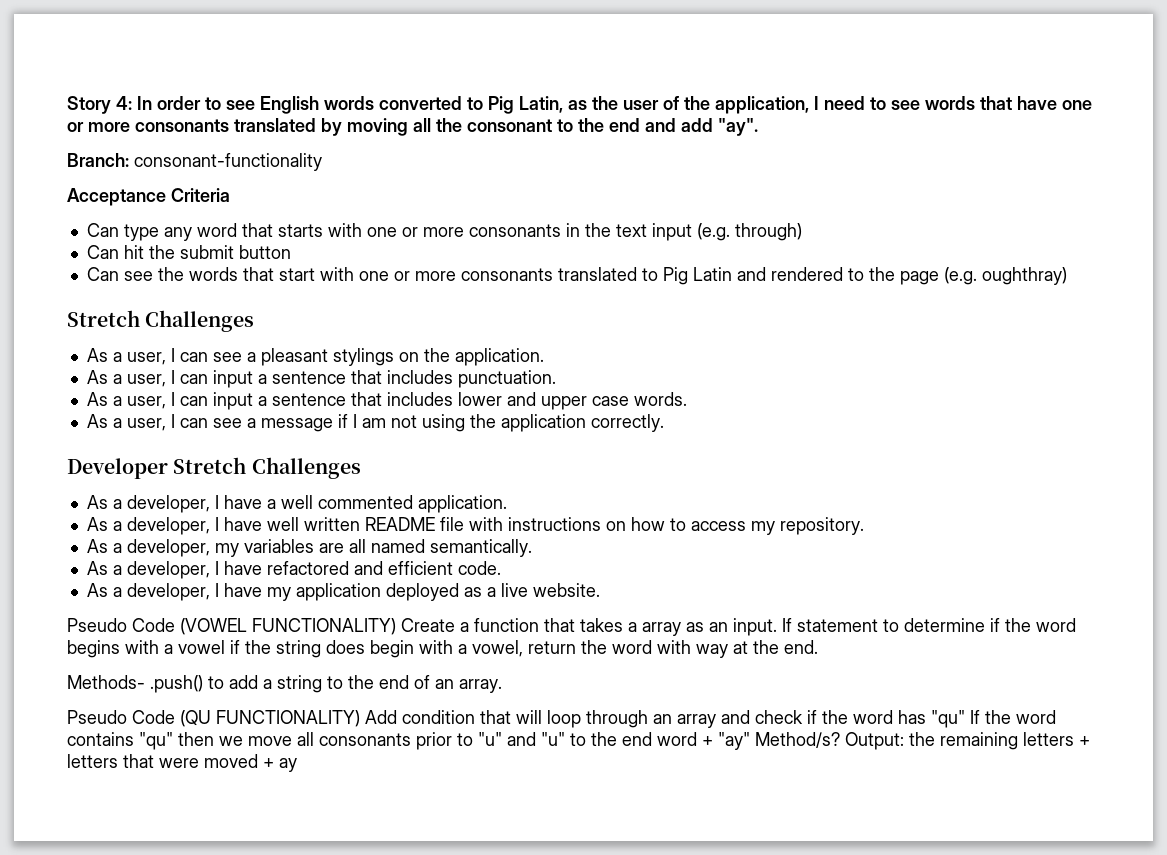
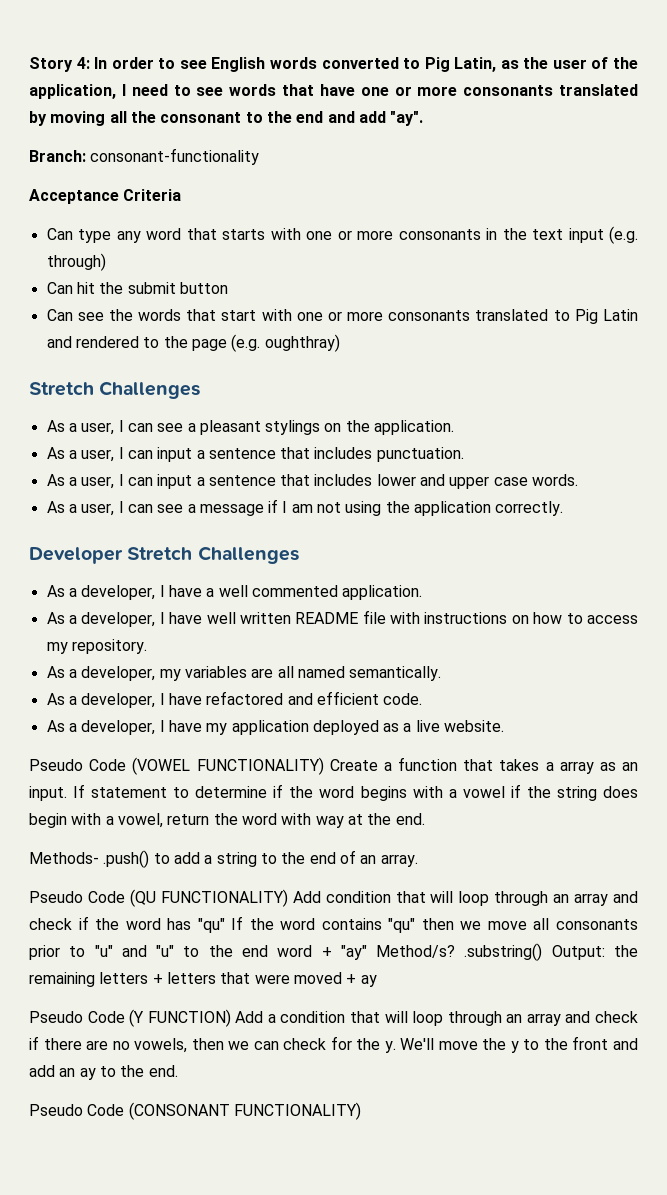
- Pseudo Code (QU FUNCTIONALITY) Add condition that will loop through an array and check if the word has "qu" If the word contains "qu" then we move all consonants prior to "u" and "u" to the end word + "ay" Method/s? Output: the remaining letters + letters that were moved + ay
+ Pseudo Code (QU FUNCTIONALITY) Add condition that will loop through an array and check if the word has "qu" If the word contains "qu" then we move all consonants prior to "u" and "u" to the end word + "ay" Method/s? .substring() Output: the remaining letters + letters that were moved + ay
+ Pseudo Code (Y FUNCTION) Add a condition that will loop through an array and check if there are no vowels, then we can check for the y. We'll move the y to the front and add an ay to the end.
+ Pseudo Code (CONSONANT FUNCTIONALITY)

